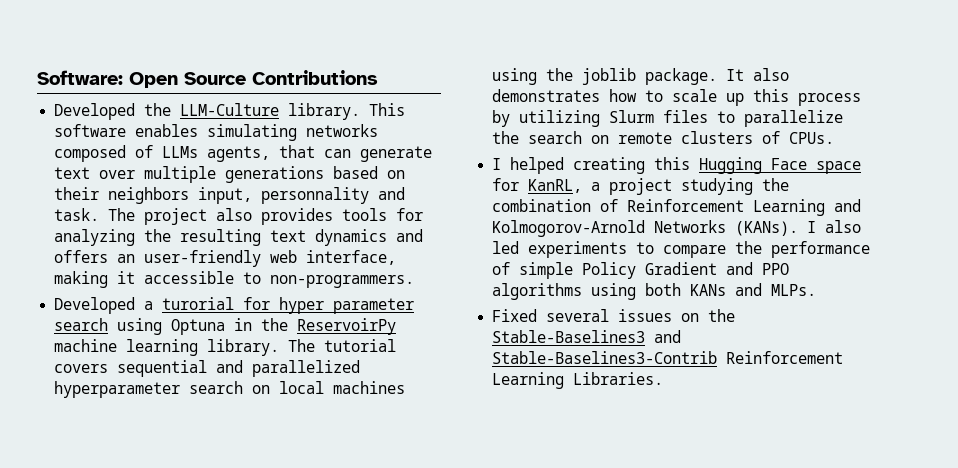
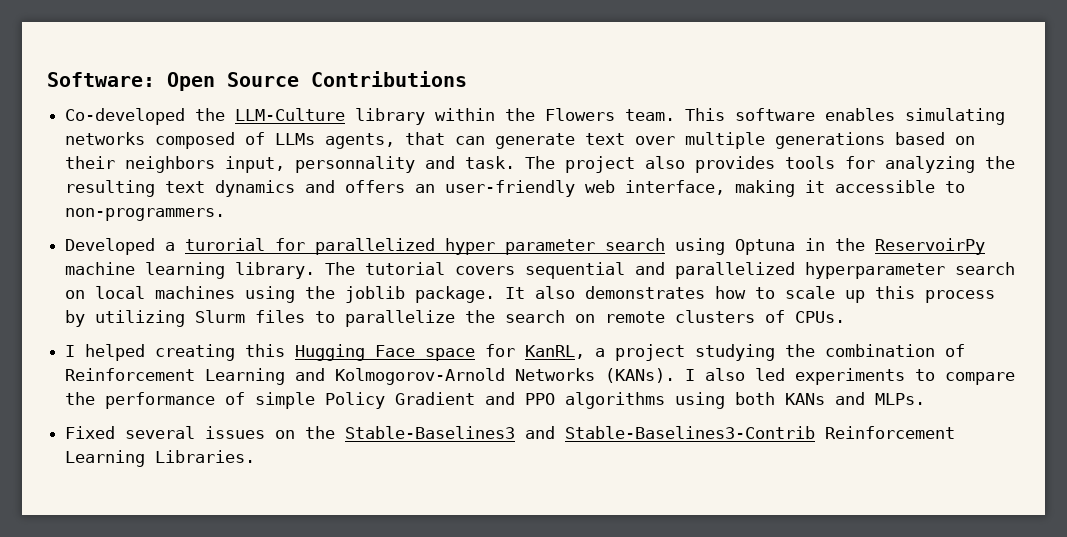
- Developed the LLM-Culture library.
+ Co-developed the LLM-Culture library within the Flowers team.
- Developed a turorial for hyper parameter search using Optuna in the ReservoirPy machine learning library.
+ Developed a turorial for parallelized hyper parameter search using Optuna in the ReservoirPy machine learning library.

